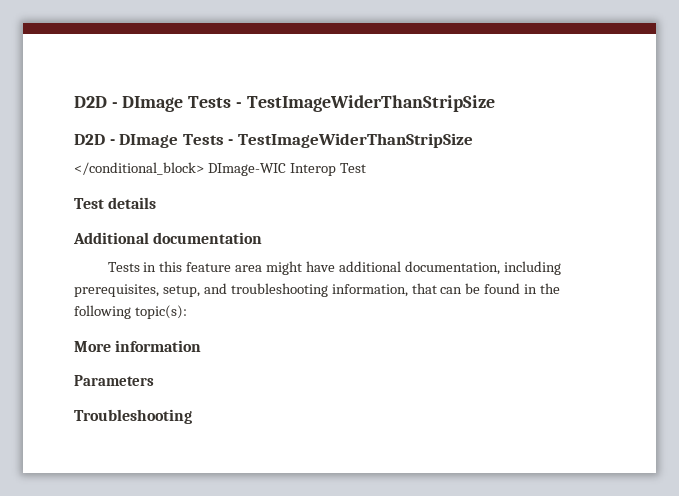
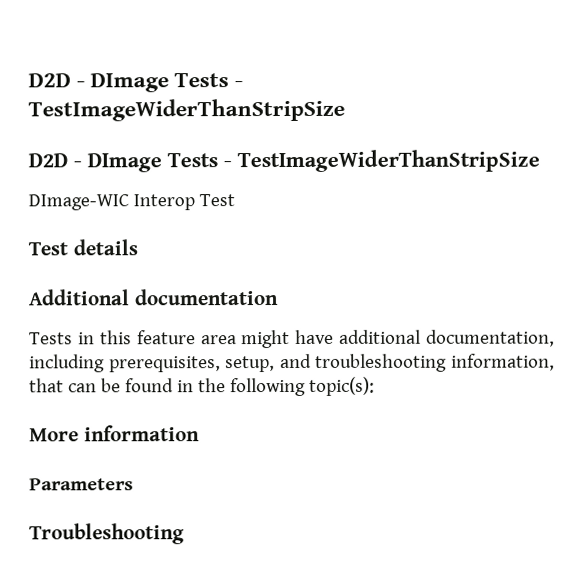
- </conditional_block> DImage-WIC Interop Test
+ DImage-WIC Interop Test

